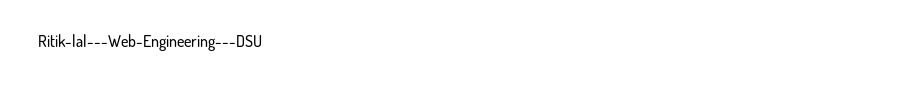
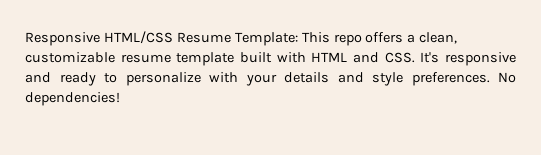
- Ritik-lal---Web-Engineering---DSU
+ Responsive HTML/CSS Resume Template: This repo offers a clean, customizable resume template built with HTML and CSS. It's responsive and ready to personalize with your details and style preferences. No dependencies!

